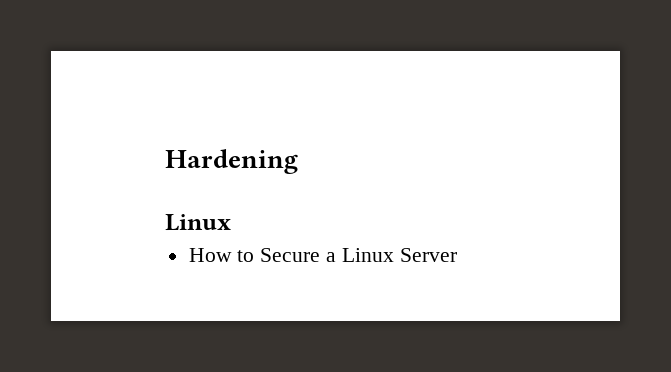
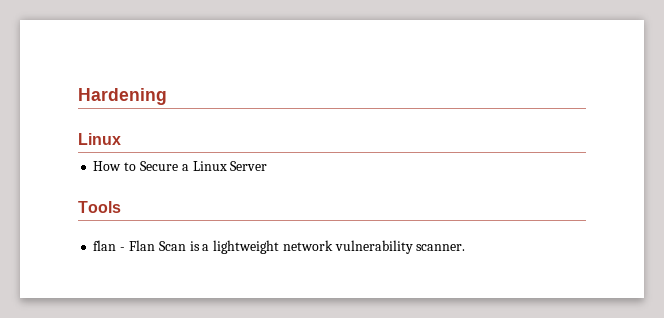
+ Tools
+ flan - Flan Scan is a lightweight network vulnerability scanner.

